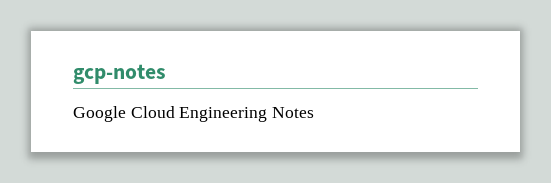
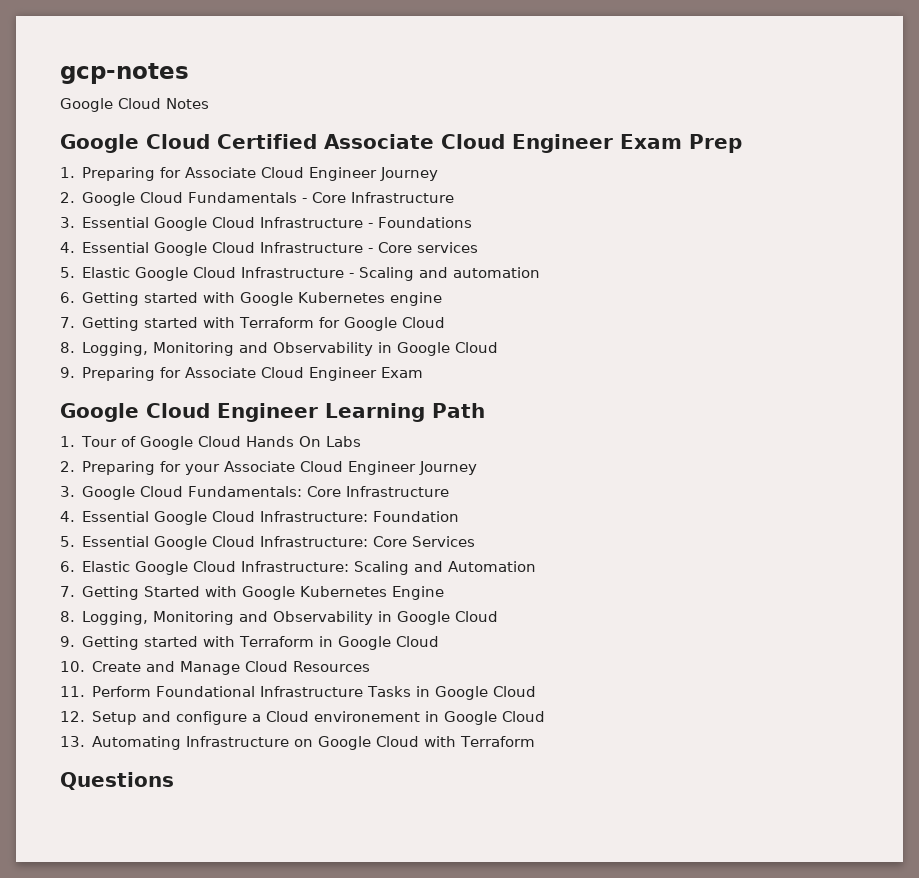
- Google Cloud Engineering Notes
+ Google Cloud Notes
+ Google Cloud Certified Associate Cloud Engineer Exam Prep
+ 1. Preparing for Associate Cloud Engineer Journey
+ 2. Google Cloud Fundamentals - Core Infrastructure
+ 3. Essential Google Cloud Infrastructure - Foundations
+ 4. Essential Google Cloud Infrastructure - Core services
+ 5. Elastic Google Cloud Infrastructure - Scaling and automation
+ 6. Getting started with Google Kubernetes engine
+ 7. Getting started with Terraform for Google Cloud
+ 8. Logging, Monitoring and Observability in Google Cloud
+ 9. Preparing for Associate Cloud Engineer Exam
+ Google Cloud Engineer Learning Path
+ 1. Tour of Google Cloud Hands On Labs
+ 2. Preparing for your Associate Cloud Engineer Journey
+ 3. Google Cloud Fundamentals: Core Infrastructure
+ 4. Essential Google Cloud Infrastructure: Foundation
+ 5. Essential Google Cloud Infrastructure: Core Services
+ 6. Elastic Google Cloud Infrastructure: Scaling and Automation
+ 7. Getting Started with Google Kubernetes Engine
+ 8. Logging, Monitoring and Observability in Google Cloud
+ 9. Getting started with Terraform in Google Cloud
+ 10. Create and Manage Cloud Resources
+ 11. Perform Foundational Infrastructure Tasks in Google Cloud
+ 12. Setup and configure a Cloud environement in Google Cloud
+ 13. Automating Infrastructure on Google Cloud with Terraform
+ Questions

